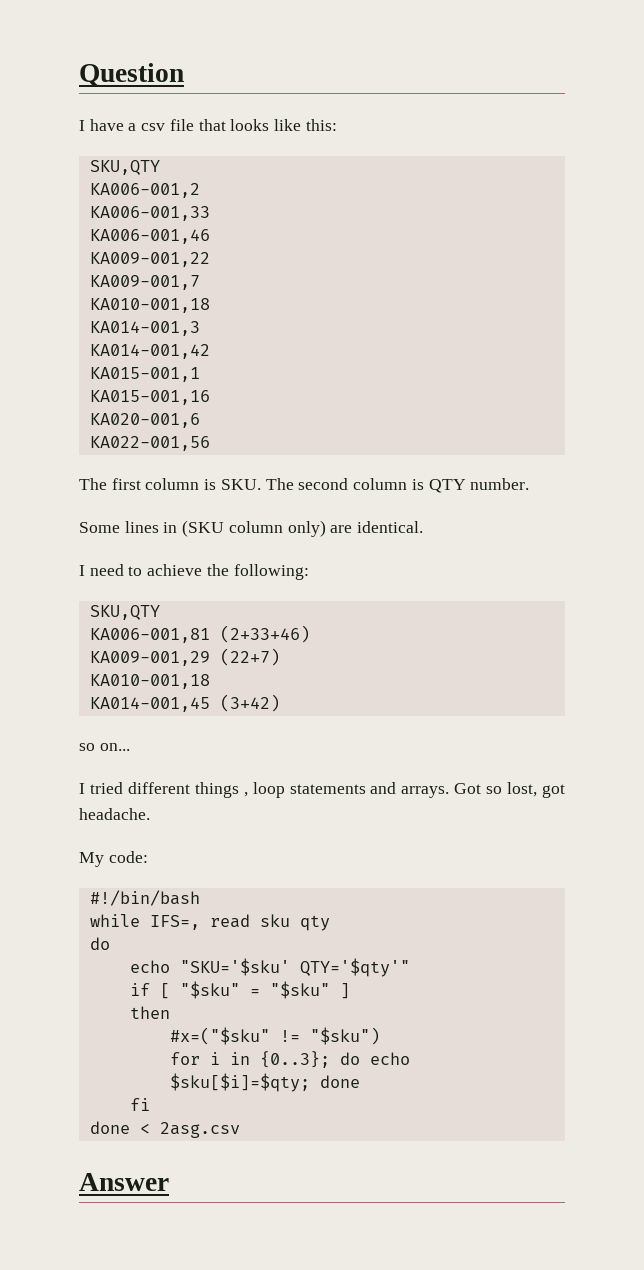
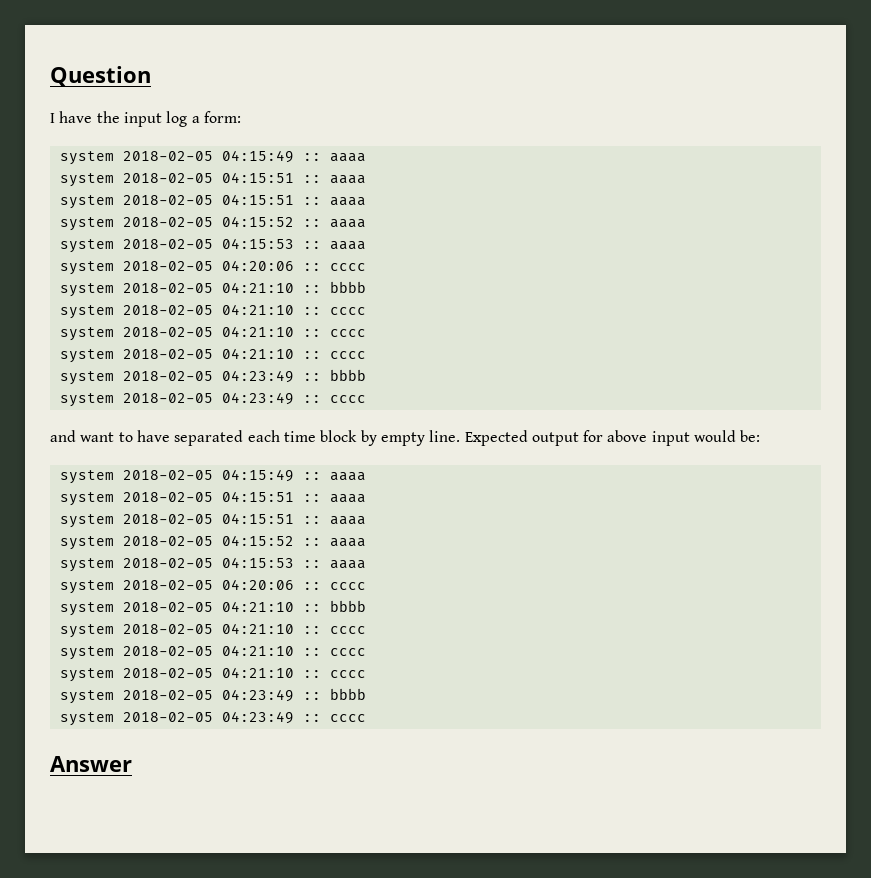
- I have a csv file that looks like this:
- SKU,QTY
- KA006-001,2
- KA006-001,33
- KA006-001,46
- KA009-001,22
- KA009-001,7
- KA010-001,18
- KA014-001,3
- KA014-001,42
- KA015-001,1
- KA015-001,16
- KA020-001,6
- KA022-001,56
- The first column is SKU. The second column is QTY number.
- Some lines in (SKU column only) are identical.
- I need to achieve the following:
- SKU,QTY
- KA006-001,81 (2+33+46)
- KA009-001,29 (22+7)
- KA010-001,18
- KA014-001,45 (3+42)
- so on...
- I tried different things , loop statements and arrays. Got so lost, got headache.
- My code:
- #!/bin/bash
- while IFS=, read sku qty
- do
- echo "SKU='$sku' QTY='$qty'"
- if [ "$sku" = "$sku" ]
- then
- #x=("$sku" != "$sku")
- for i in {0..3}; do echo $sku[$i]=$qty; done
- fi
- done < 2asg.csv
+ I have the input log a form:
+ system 2018-02-05 04:15:49 :: aaaa
+ system 2018-02-05 04:15:51 :: aaaa
+ system 2018-02-05 04:15:51 :: aaaa
+ system 2018-02-05 04:15:52 :: aaaa
+ system 2018-02-05 04:15:53 :: aaaa
+ system 2018-02-05 04:20:06 :: cccc
+ system 2018-02-05 04:21:10 :: bbbb
+ system 2018-02-05 04:21:10 :: cccc
+ system 2018-02-05 04:21:10 :: cccc
+ system 2018-02-05 04:21:10 :: cccc
+ system 2018-02-05 04:23:49 :: bbbb
+ system 2018-02-05 04:23:49 :: cccc
+ and want to have separated each time block by empty line. Expected output for above input would be:
+ system 2018-02-05 04:15:49 :: aaaa
+ system 2018-02-05 04:15:51 :: aaaa
+ system 2018-02-05 04:15:51 :: aaaa
+ system 2018-02-05 04:15:52 :: aaaa
+ system 2018-02-05 04:15:53 :: aaaa
+ system 2018-02-05 04:20:06 :: cccc
+ system 2018-02-05 04:21:10 :: bbbb
+ system 2018-02-05 04:21:10 :: cccc
+ system 2018-02-05 04:21:10 :: cccc
+ system 2018-02-05 04:21:10 :: cccc
+ system 2018-02-05 04:23:49 :: bbbb
+ system 2018-02-05 04:23:49 :: cccc

